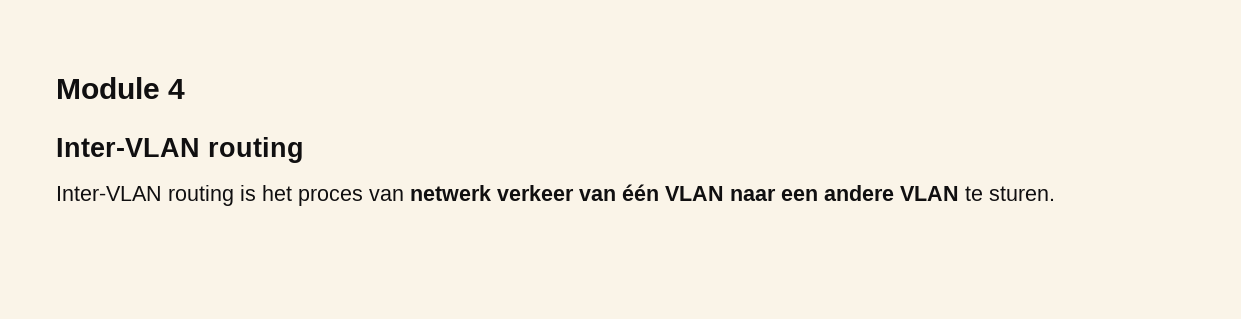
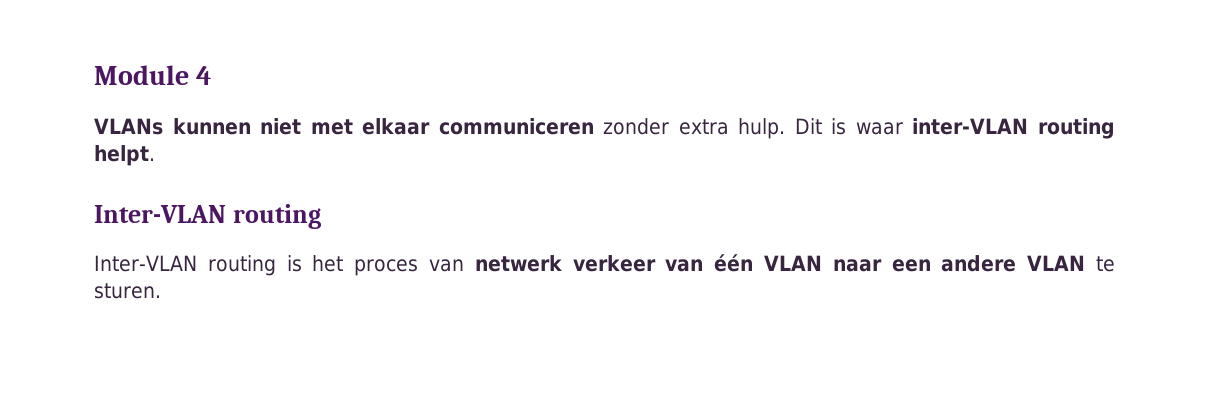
+ VLANs kunnen niet met elkaar communiceren zonder extra hulp. Dit is waar inter-VLAN routing helpt.

